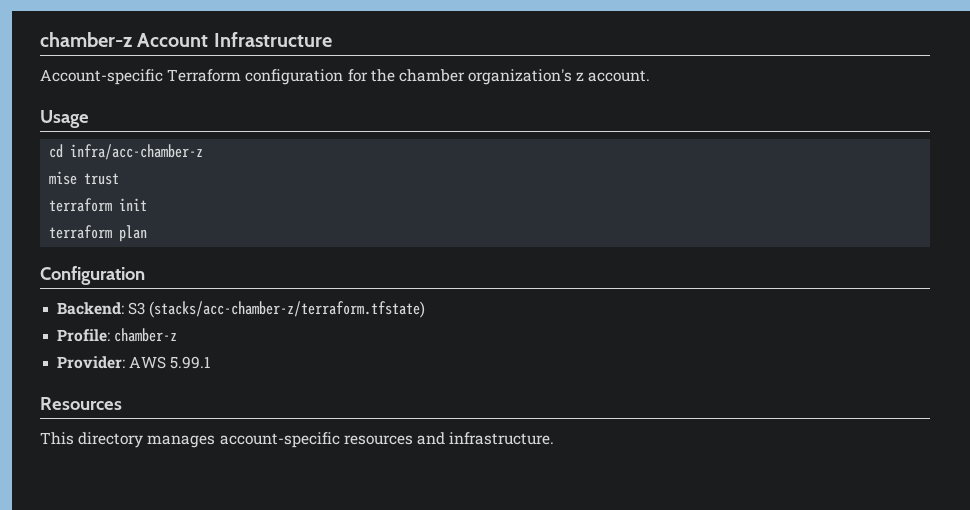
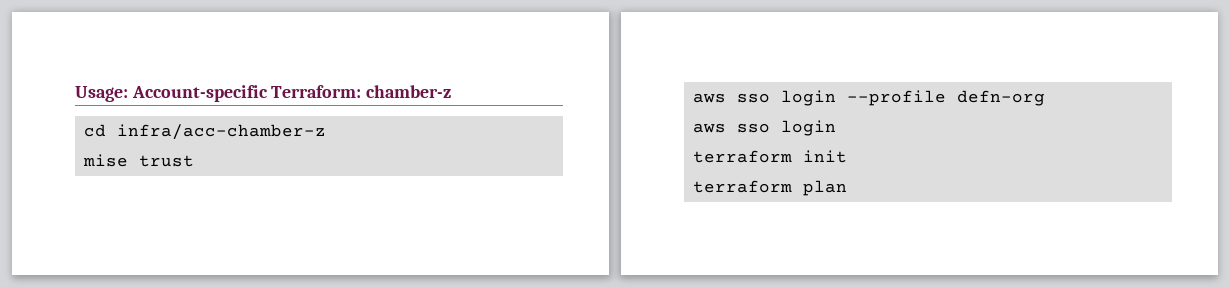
- chamber-z Account Infrastructure
- Account-specific Terraform configuration for the chamber organization's z account.
- Usage
+ Usage: Account-specific Terraform: chamber-z
  cd infra/acc-chamber-z
  mise trust
+ aws sso login --profile defn-org
+ aws sso login
  terraform init
  terraform plan
- Configuration
- Backend: S3 (stacks/acc-chamber-z/terraform.tfstate)
- Profile: chamber-z
- Provider: AWS 5.99.1
- Resources
- This directory manages account-specific resources and infrastructure.

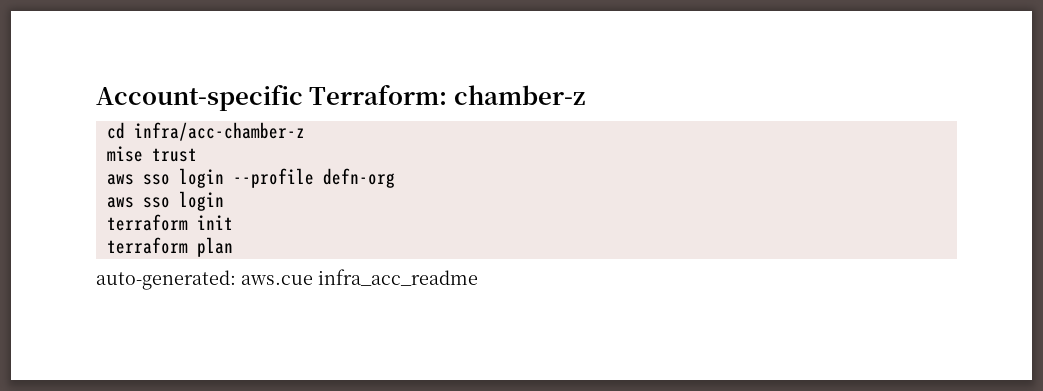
- Usage: Account-specific Terraform: chamber-z
+ Account-specific Terraform: chamber-z
+ auto-generated: aws.cue infra_acc_readme

